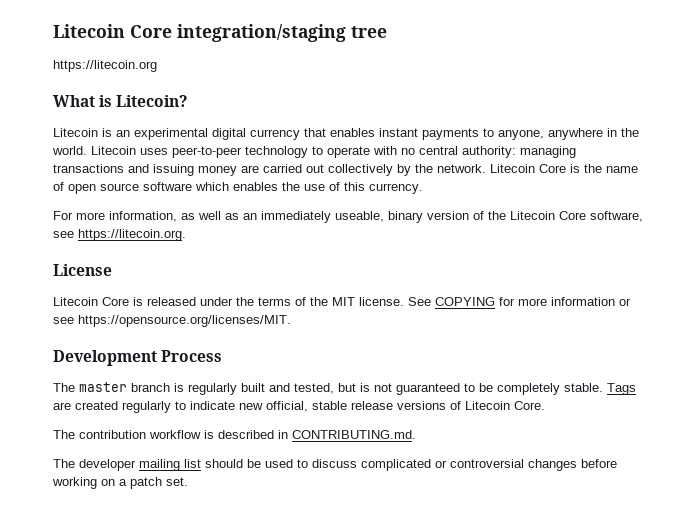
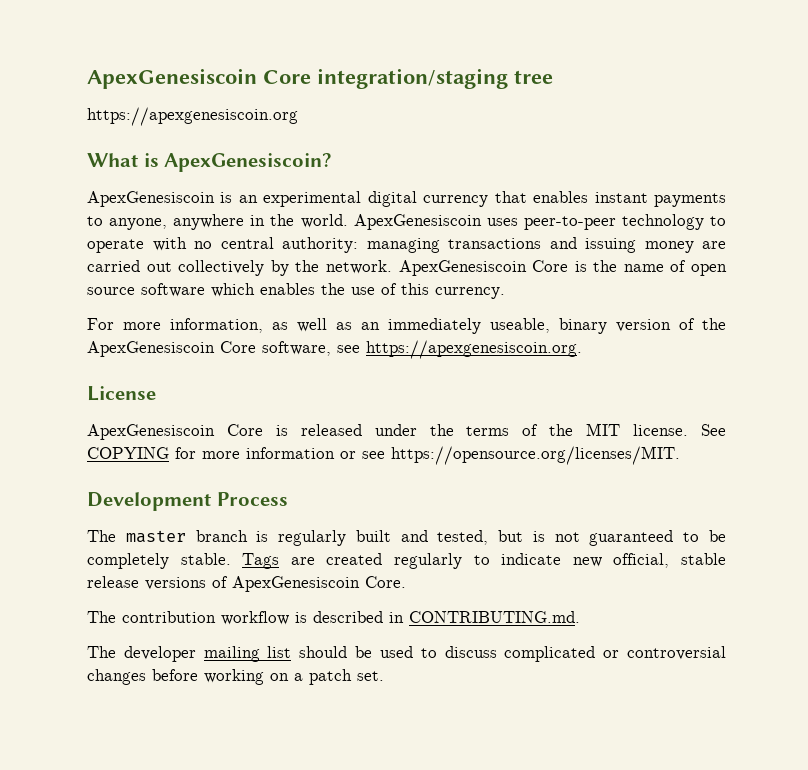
- Litecoin Core integration/staging tree
+ ApexGenesiscoin Core integration/staging tree
- https://litecoin.org
+ https://apexgenesiscoin.org
- What is Litecoin?
- Litecoin is an experimental digital currency that enables instant payments to anyone, anywhere in the world.
+ What is ApexGenesiscoin?
+ ApexGenesiscoin is an experimental digital currency that enables instant payments to anyone, anywhere in the world.
- Litecoin uses peer-to-peer technology to operate with no central authority: managing transactions and issuing money are carried out collectively by the network.
+ ApexGenesiscoin uses peer-to-peer technology to operate with no central authority: managing transactions and issuing money are carried out collectively by the network.
- Litecoin Core is the name of open source software which enables the use of this currency.
+ ApexGenesiscoin Core is the name of open source software which enables the use of this currency.
- For more information, as well as an immediately useable, binary version of the Litecoin Core software, see https://litecoin.org.
+ For more information, as well as an immediately useable, binary version of the ApexGenesiscoin Core software, see https://apexgenesiscoin.org.
- Litecoin Core is released under the terms of the MIT license.
+ ApexGenesiscoin Core is released under the terms of the MIT license.
- Tags are created regularly to indicate new official, stable release versions of Litecoin Core.
+ Tags are created regularly to indicate new official, stable release versions of ApexGenesiscoin Core.

